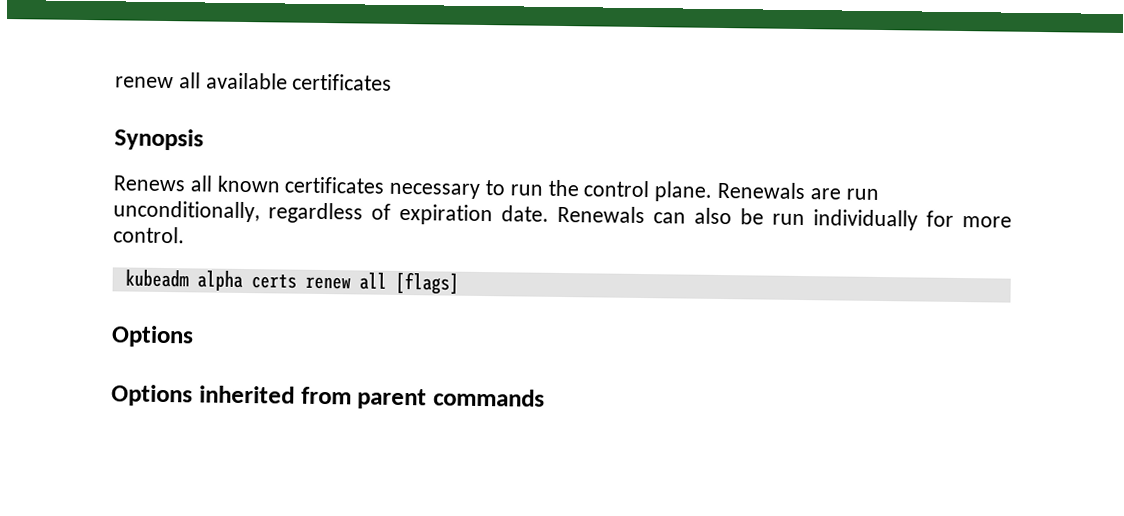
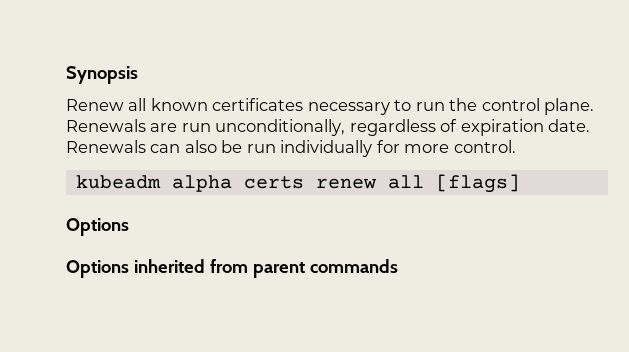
- renew all available certificates
- Renews all known certificates necessary to run the control plane.
+ Renew all known certificates necessary to run the control plane.

